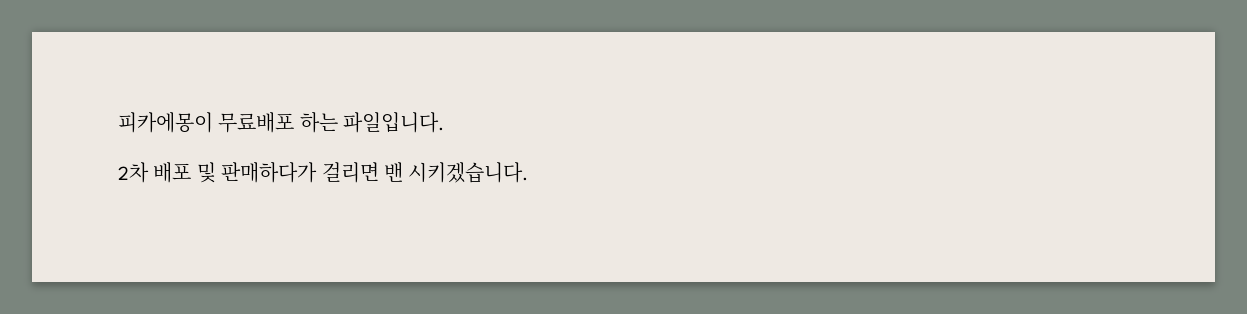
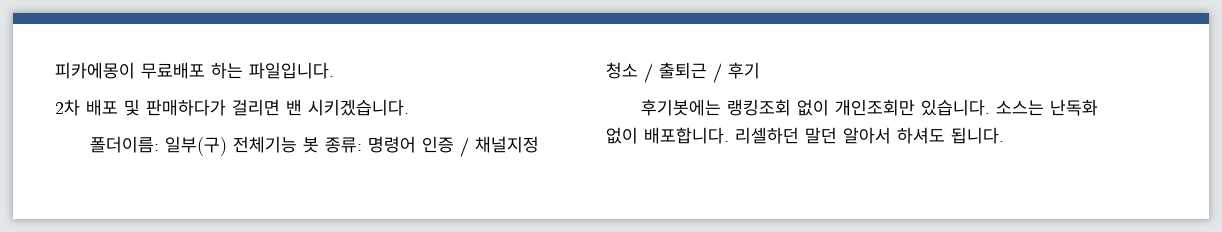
+ 폴더이름: 일부(구) 전체기능 봇 종류: 명령어 인증 / 채널지정 청소 / 출퇴근 / 후기
+ 후기봇에는 랭킹조회 없이 개인조회만 있습니다. 소스는 난독화 없이 배포합니다. 리셀하던 말던 알아서 하셔도 됩니다.

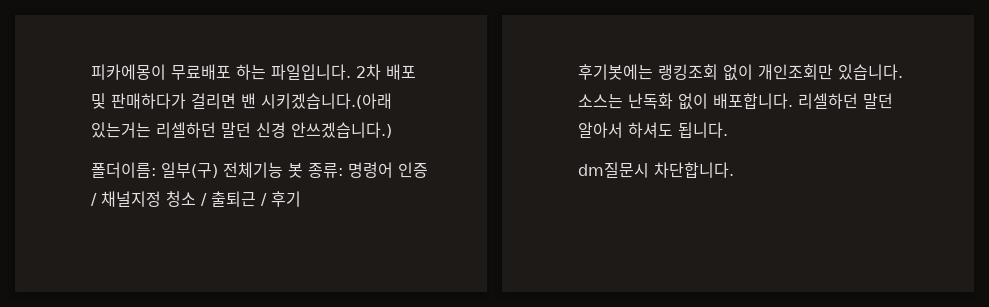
- 피카에몽이 무료배포 하는 파일입니다.
- 2차 배포 및 판매하다가 걸리면 밴 시키겠습니다.
+ 피카에몽이 무료배포 하는 파일입니다. 2차 배포 및 판매하다가 걸리면 밴 시키겠습니다.(아래 있는거는 리셀하던 말던 신경 안쓰겠습니다.)
+ dm질문시 차단합니다.

